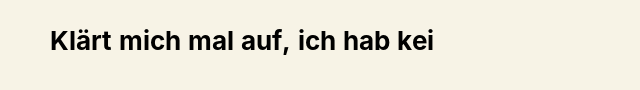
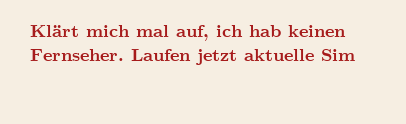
- Klärt mich mal auf, ich hab kei
+ Klärt mich mal auf, ich hab keinen Fernseher. Laufen jetzt aktuelle Sim

